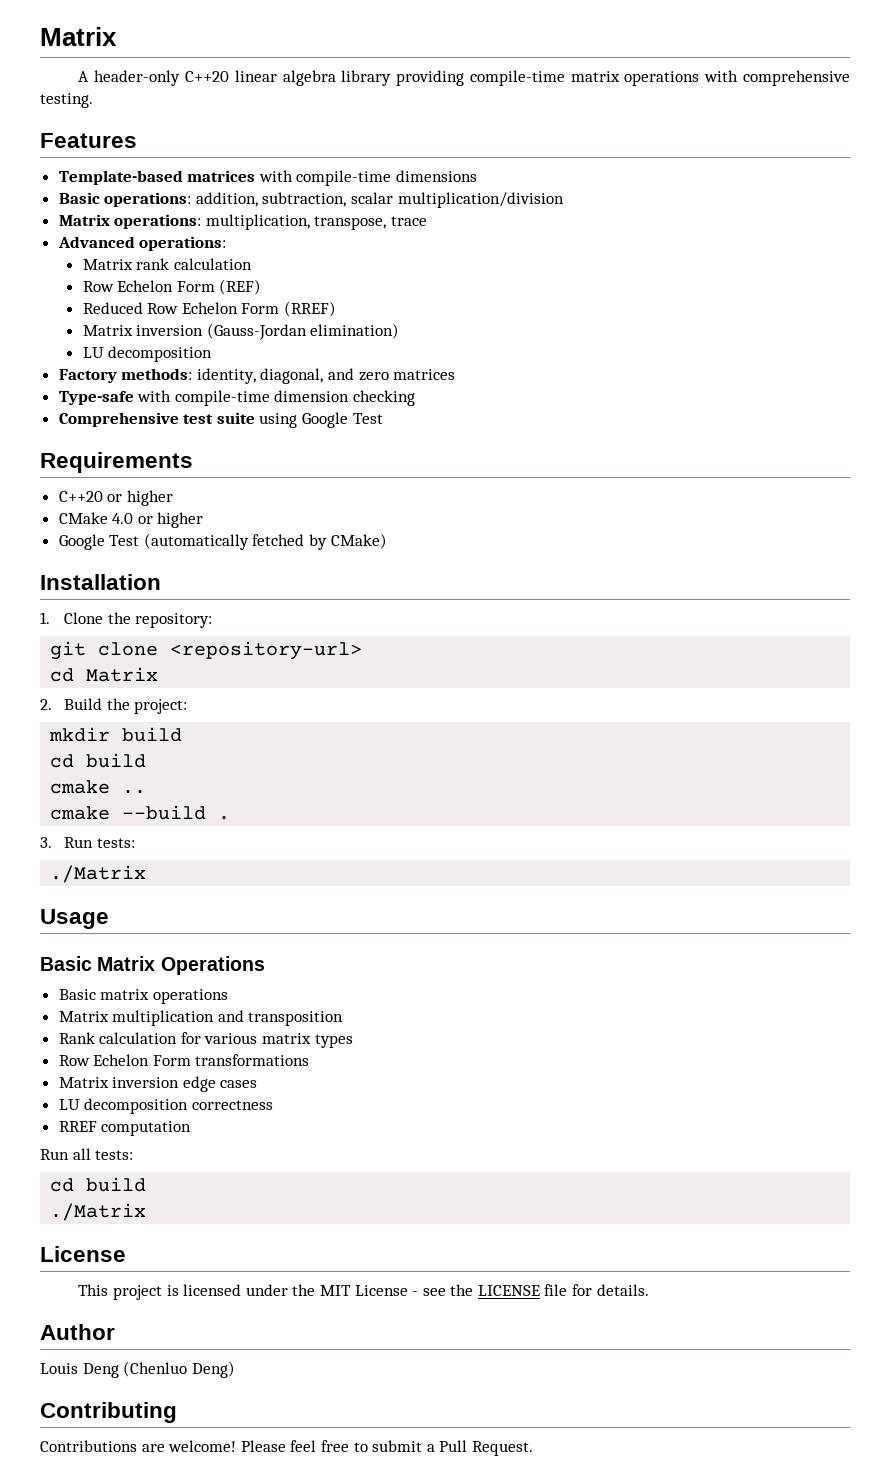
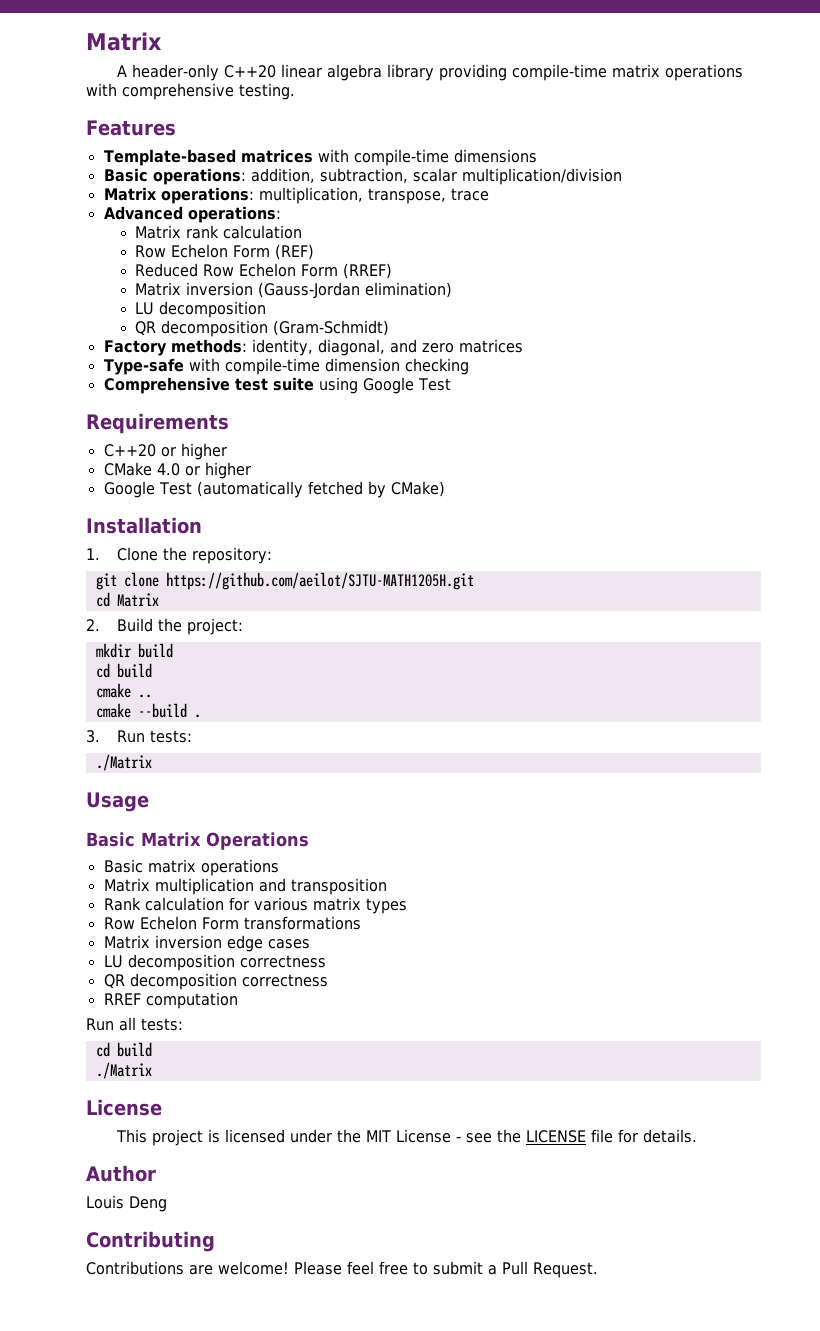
+ QR decomposition (Gram-Schmidt)
- git clone <repository-url>
+ git clone https://github.com/aeilot/SJTU-MATH1205H.git
+ QR decomposition correctness
- Louis Deng (Chenluo Deng)
+ Louis Deng

